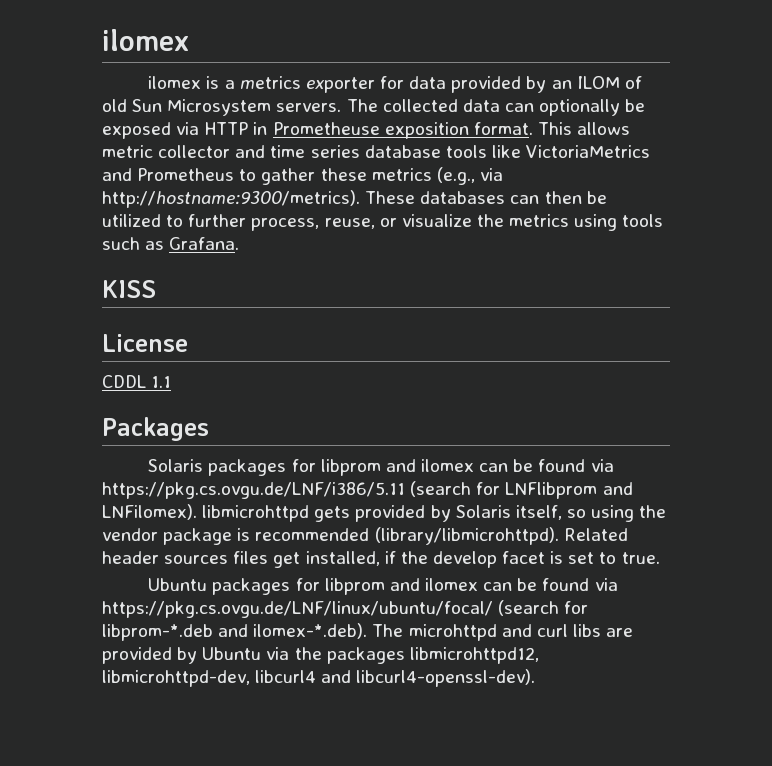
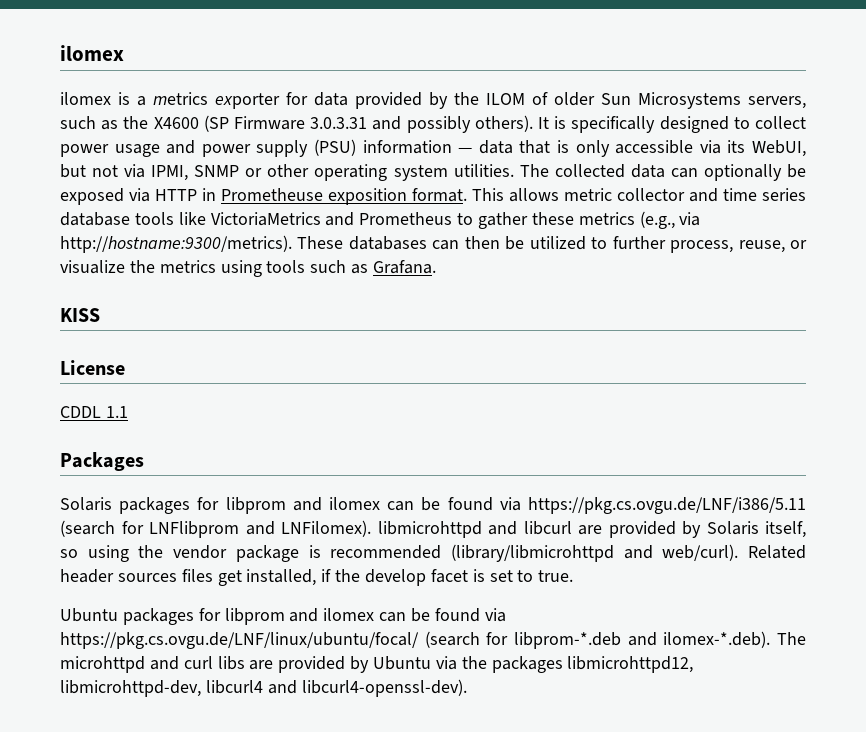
- ilomex is a metrics exporter for data provided by an ILOM of old Sun Microsystem servers.
+ ilomex is a metrics exporter for data provided by the ILOM of older Sun Microsystems servers, such as the X4600 (SP Firmware 3.0.3.31 and possibly others). It is specifically designed to collect power usage and power supply (PSU) information — data that is only accessible via its WebUI, but not via IPMI, SNMP or other operating system utilities.
- Solaris packages for libprom and ilomex can be found via https://pkg.cs.ovgu.de/LNF/i386/5.11 (search for LNFlibprom and LNFilomex). libmicrohttpd gets provided by Solaris itself, so using the vendor package is recommended (library/libmicrohttpd).
+ Solaris packages for libprom and ilomex can be found via https://pkg.cs.ovgu.de/LNF/i386/5.11 (search for LNFlibprom and LNFilomex). libmicrohttpd and libcurl are provided by Solaris itself, so using the vendor package is recommended (library/libmicrohttpd and web/curl).

